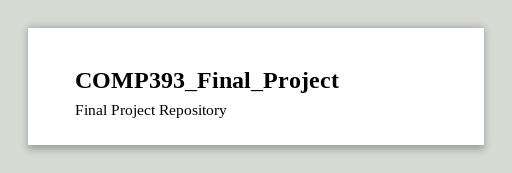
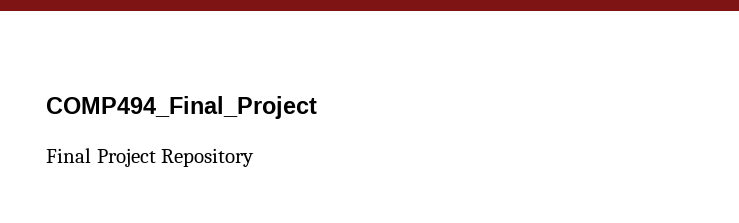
- COMP393_Final_Project
+ COMP494_Final_Project

